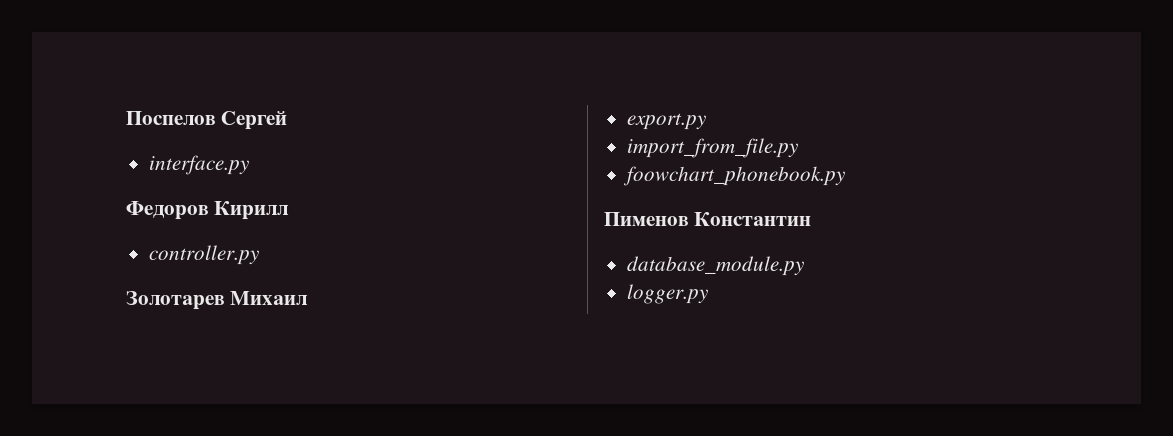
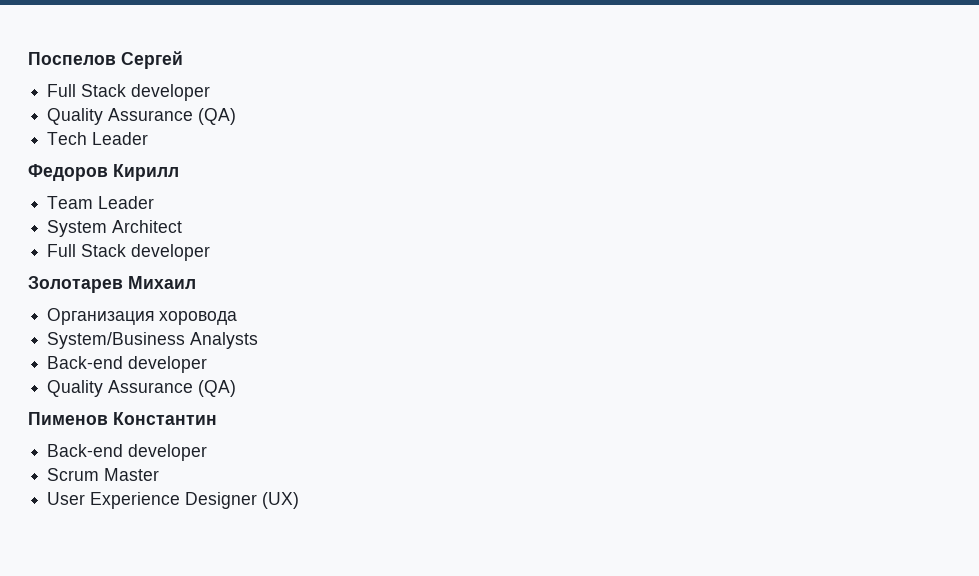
  Поспелов Сергей
- interface.py
+ Full Stack developer
+ Quality Assurance (QA)
+ Tech Leader
  Федоров Кирилл
- controller.py
+ Team Leader
+ System Architect
+ Full Stack developer
  Золотарев Михаил
- export.py
- import_from_file.py
- foowchart_phonebook.py
+ Организация хоровода
+ System/Business Analysts
+ Back-end developer
+ Quality Assurance (QA)
  Пименов Константин
- database_module.py
- logger.py
+ Back-end developer
+ Scrum Master
+ User Experience Designer (UX)

